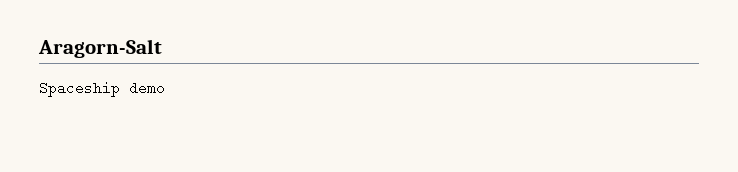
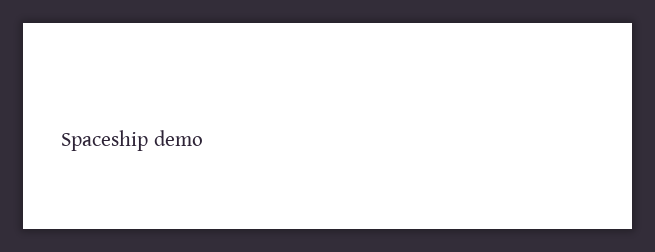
- Aragorn-Salt

